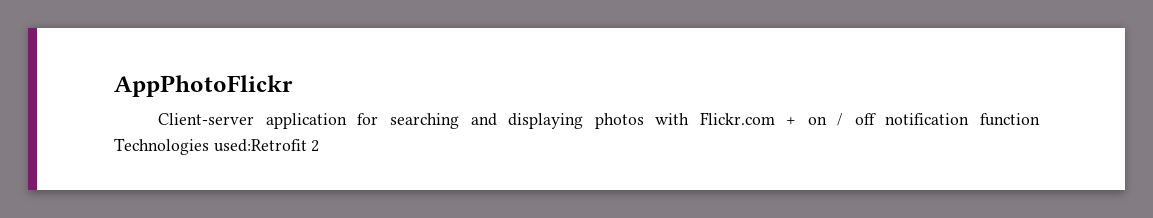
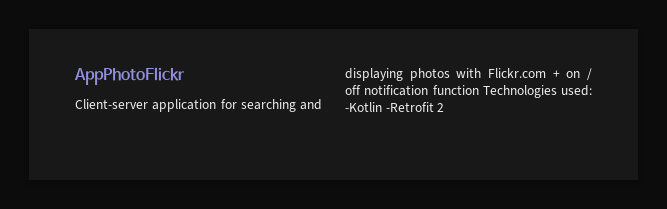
- Client-server application for searching and displaying photos with Flickr.com + on / off notification function Technologies used:Retrofit 2
+ Client-server application for searching and displaying photos with Flickr.com + on / off notification function Technologies used: -Kotlin -Retrofit 2

